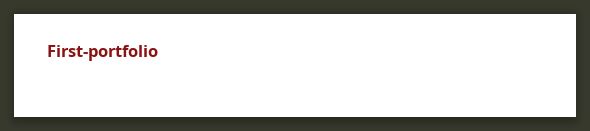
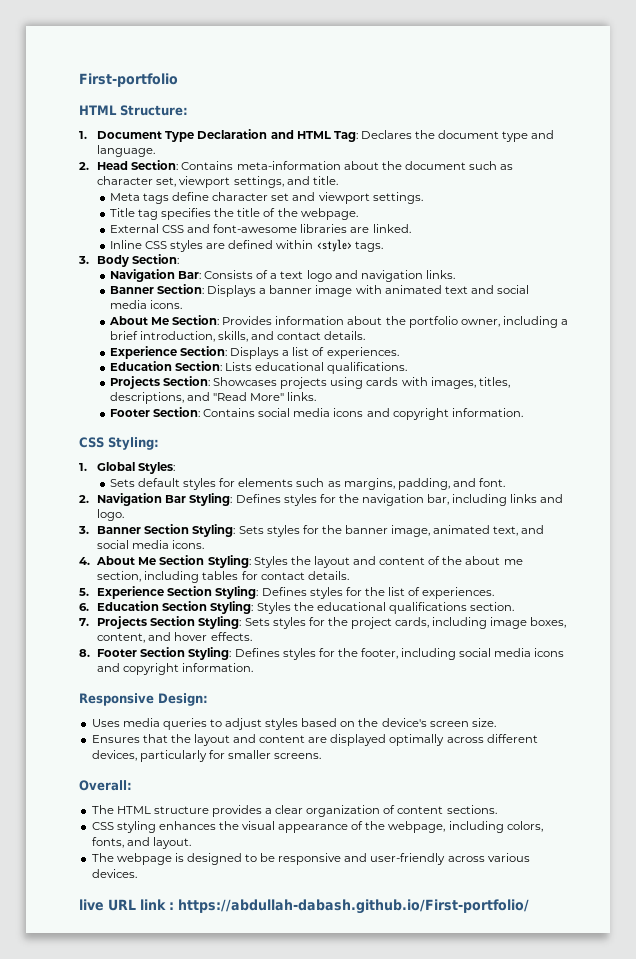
+ HTML Structure:
+ 1. Document Type Declaration and HTML Tag: Declares the document type and language.
+ 2. Head Section: Contains meta-information about the document such as character set, viewport settings, and title.
+ Meta tags define character set and viewport settings.
+ Title tag specifies the title of the webpage.
+ External CSS and font-awesome libraries are linked.
+ Inline CSS styles are defined within <style> tags.
+ 3. Body Section:
+ Navigation Bar: Consists of a text logo and navigation links.
+ Banner Section: Displays a banner image with animated text and social media icons.
+ About Me Section: Provides information about the portfolio owner, including a brief introduction, skills, and contact details.
+ Experience Section: Displays a list of experiences.
+ Education Section: Lists educational qualifications.
+ Projects Section: Showcases projects using cards with images, titles, descriptions, and "Read More" links.
+ Footer Section: Contains social media icons and copyright information.
+ CSS Styling:
+ 1. Global Styles:
+ Sets default styles for elements such as margins, padding, and font.
+ 2. Navigation Bar Styling: Defines styles for the navigation bar, including links and logo.
+ 3. Banner Section Styling: Sets styles for the banner image, animated text, and social media icons.
+ 4. About Me Section Styling: Styles the layout and content of the about me section, including tables for contact details.
+ 5. Experience Section Styling: Defines styles for the list of experiences.
+ 6. Education Section Styling: Styles the educational qualifications section.
+ 7. Projects Section Styling: Sets styles for the project cards, including image boxes, content, and hover effects.
+ 8. Footer Section Styling: Defines styles for the footer, including social media icons and copyright information.
+ Responsive Design:
+ Uses media queries to adjust styles based on the device's screen size.
+ Ensures that the layout and content are displayed optimally across different devices, particularly for smaller screens.
+ Overall:
+ The HTML structure provides a clear organization of content sections.
+ CSS styling enhances the visual appearance of the webpage, including colors, fonts, and layout.
+ The webpage is designed to be responsive and user-friendly across various devices.
+ live URL link : https://abdullah-dabash.github.io/First-portfolio/

